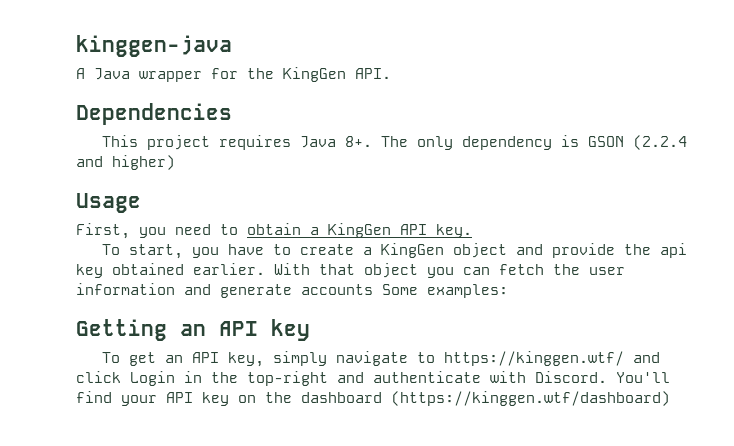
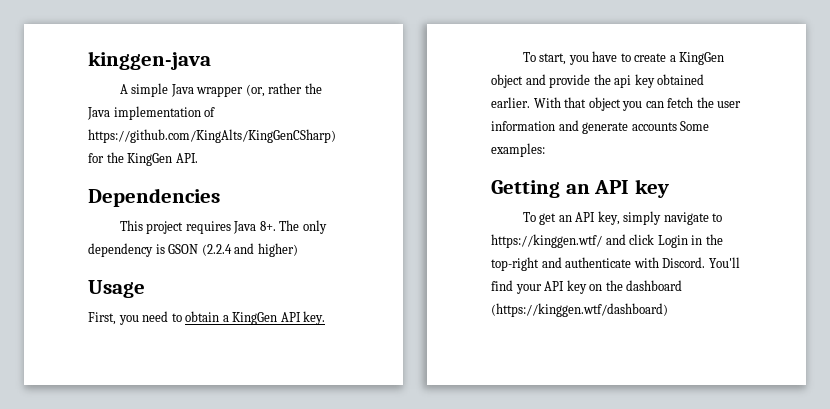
- A Java wrapper for the KingGen API.
+ A simple Java wrapper (or, rather the Java implementation of https://github.com/KingAlts/KingGenCSharp) for the KingGen API.

